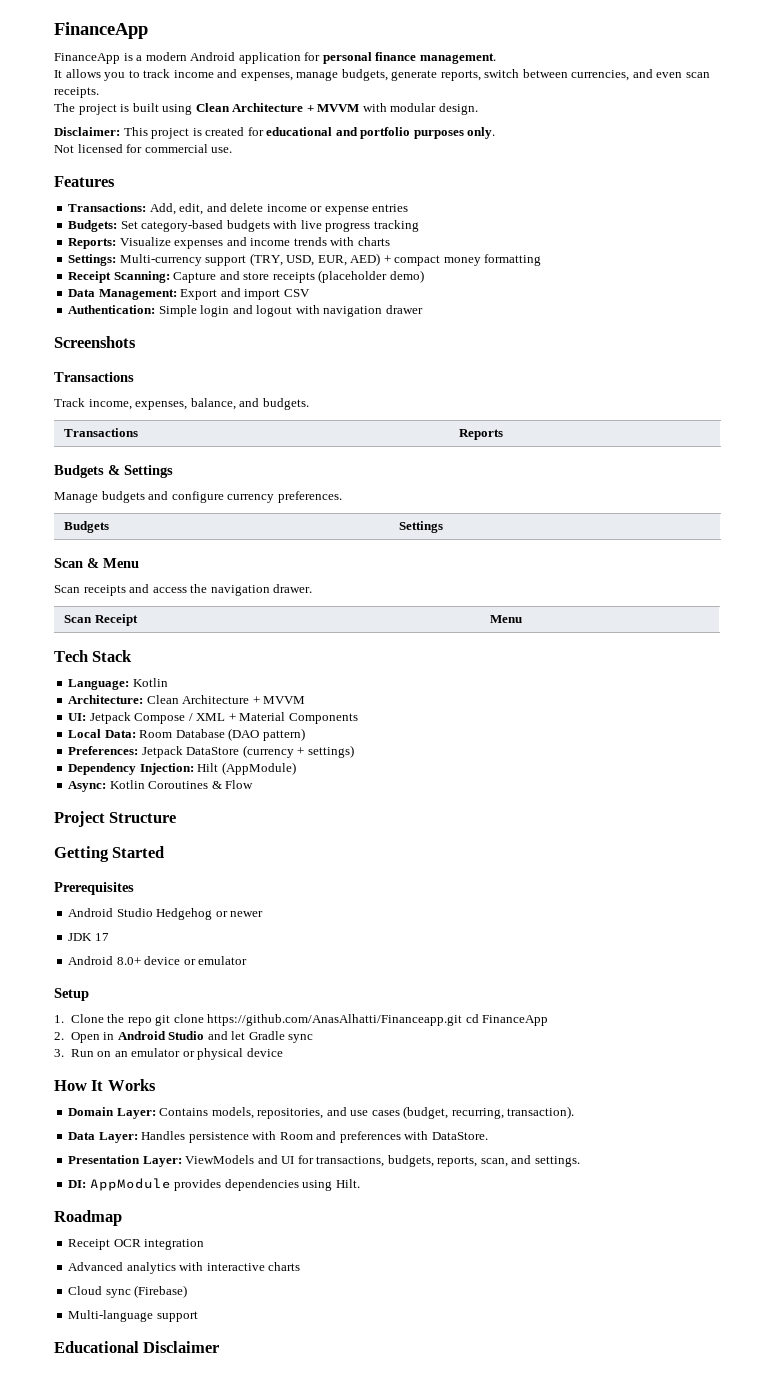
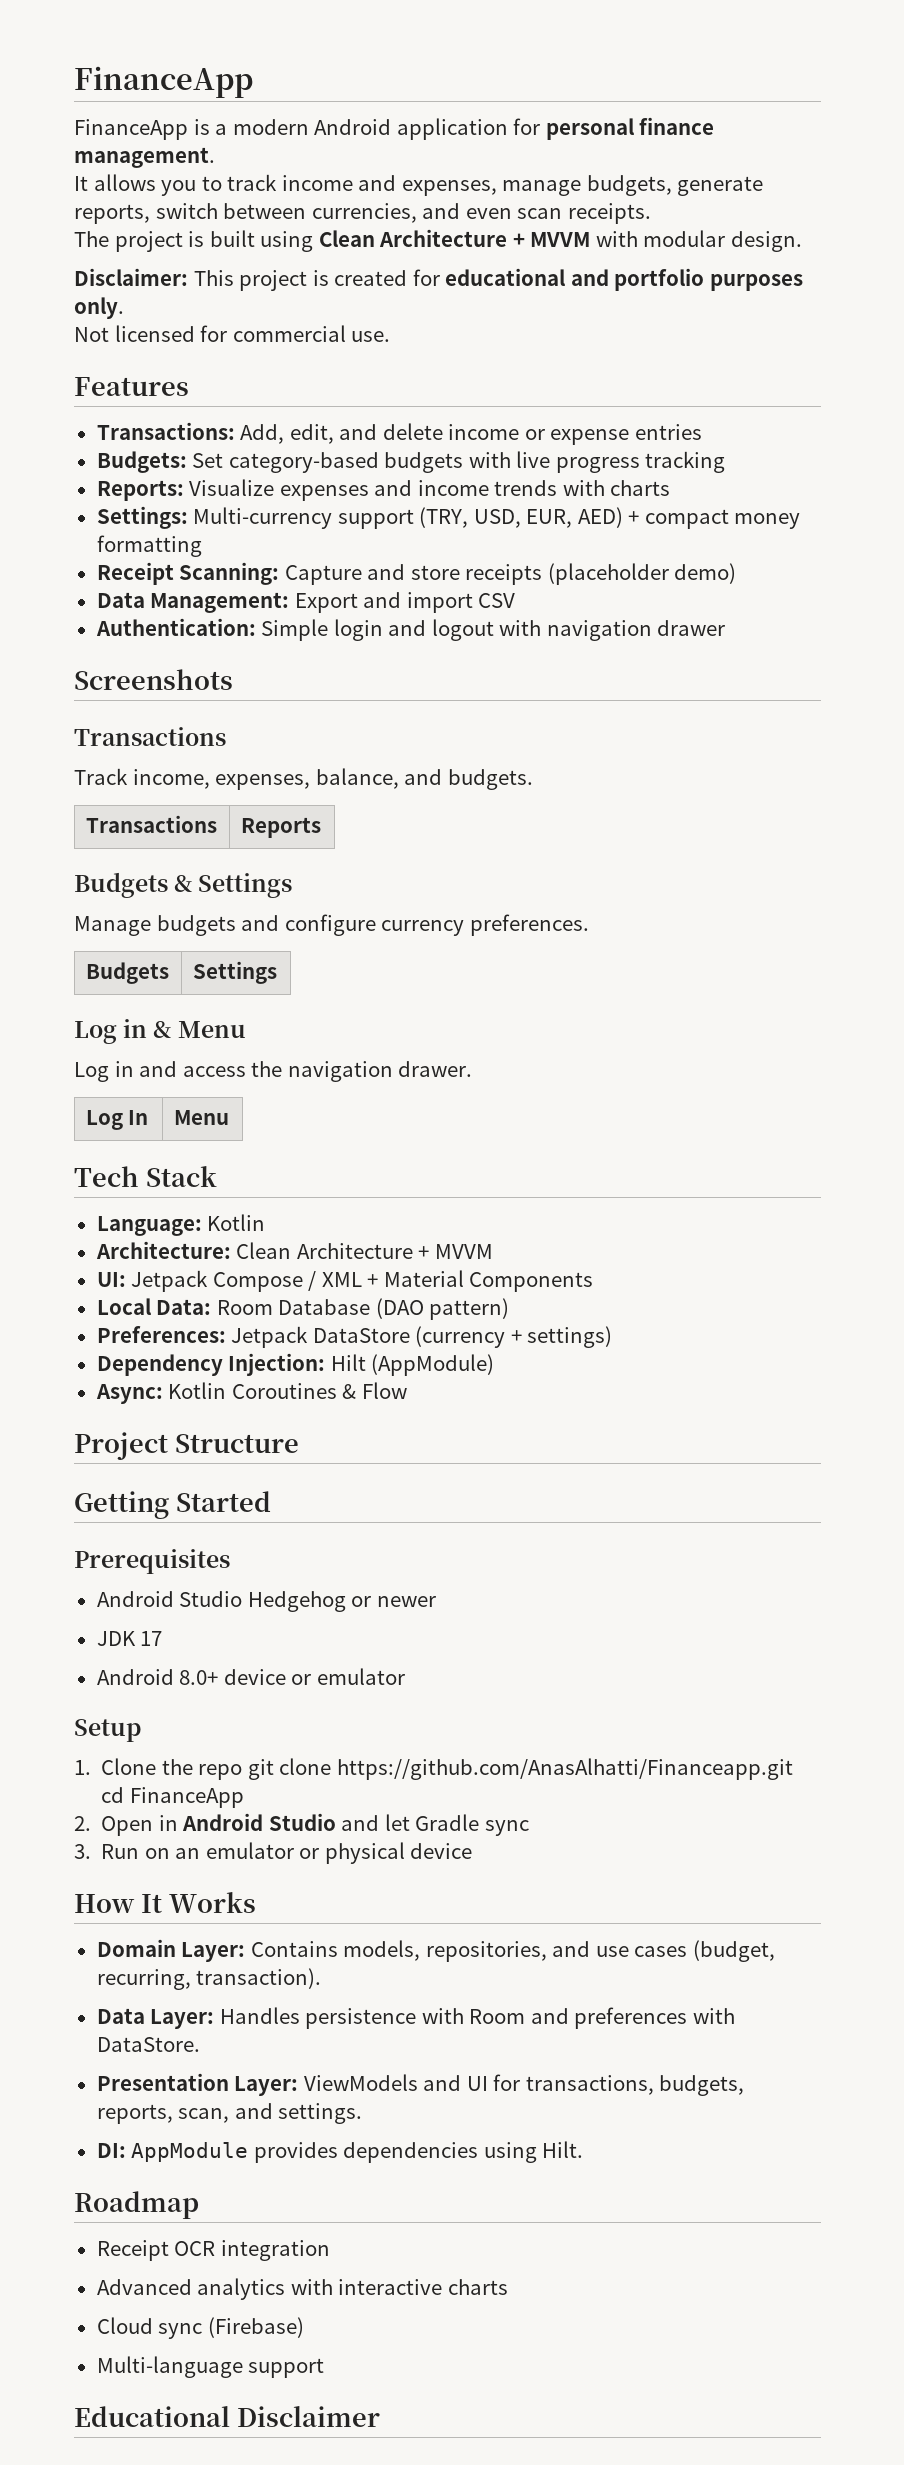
- Scan & Menu
+ Log in & Menu
- Scan receipts and access the navigation drawer.
+ Log in and access the navigation drawer.
- Scan Receipt | Menu
+ Log In | Menu

